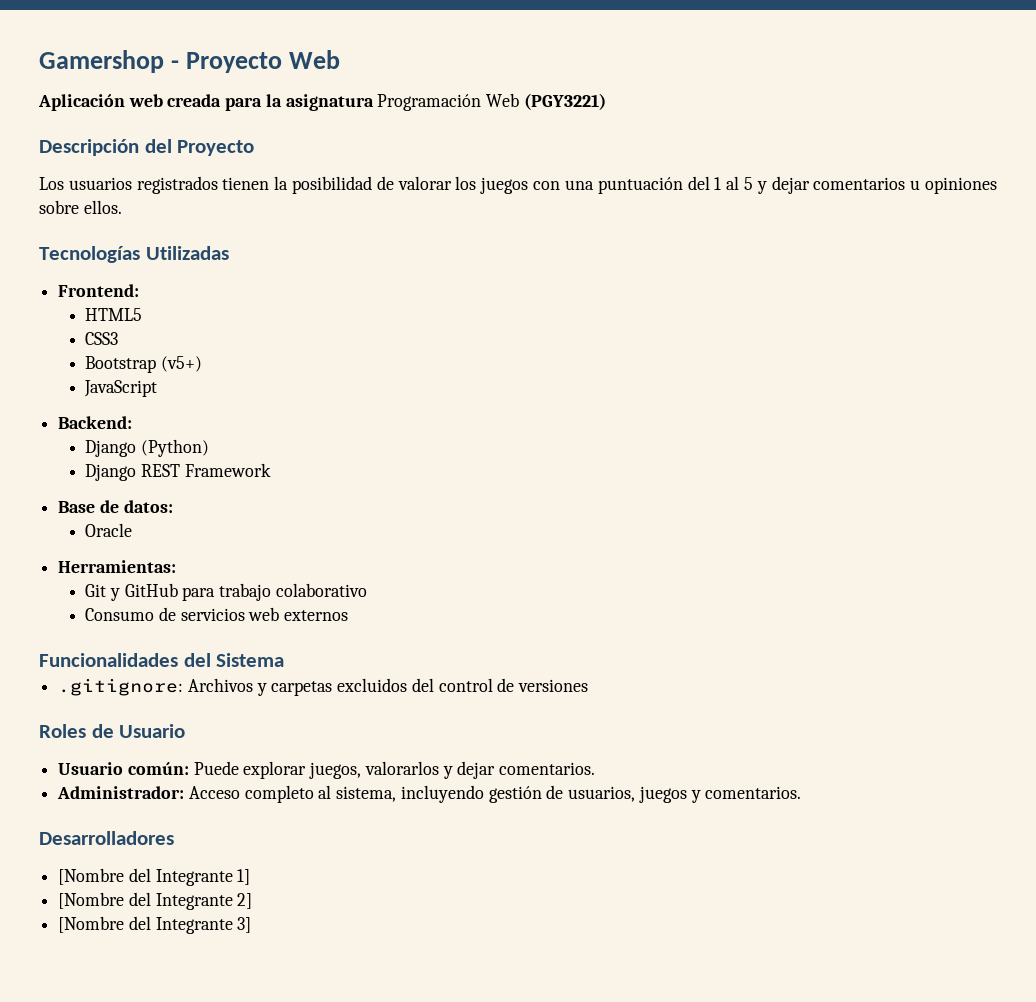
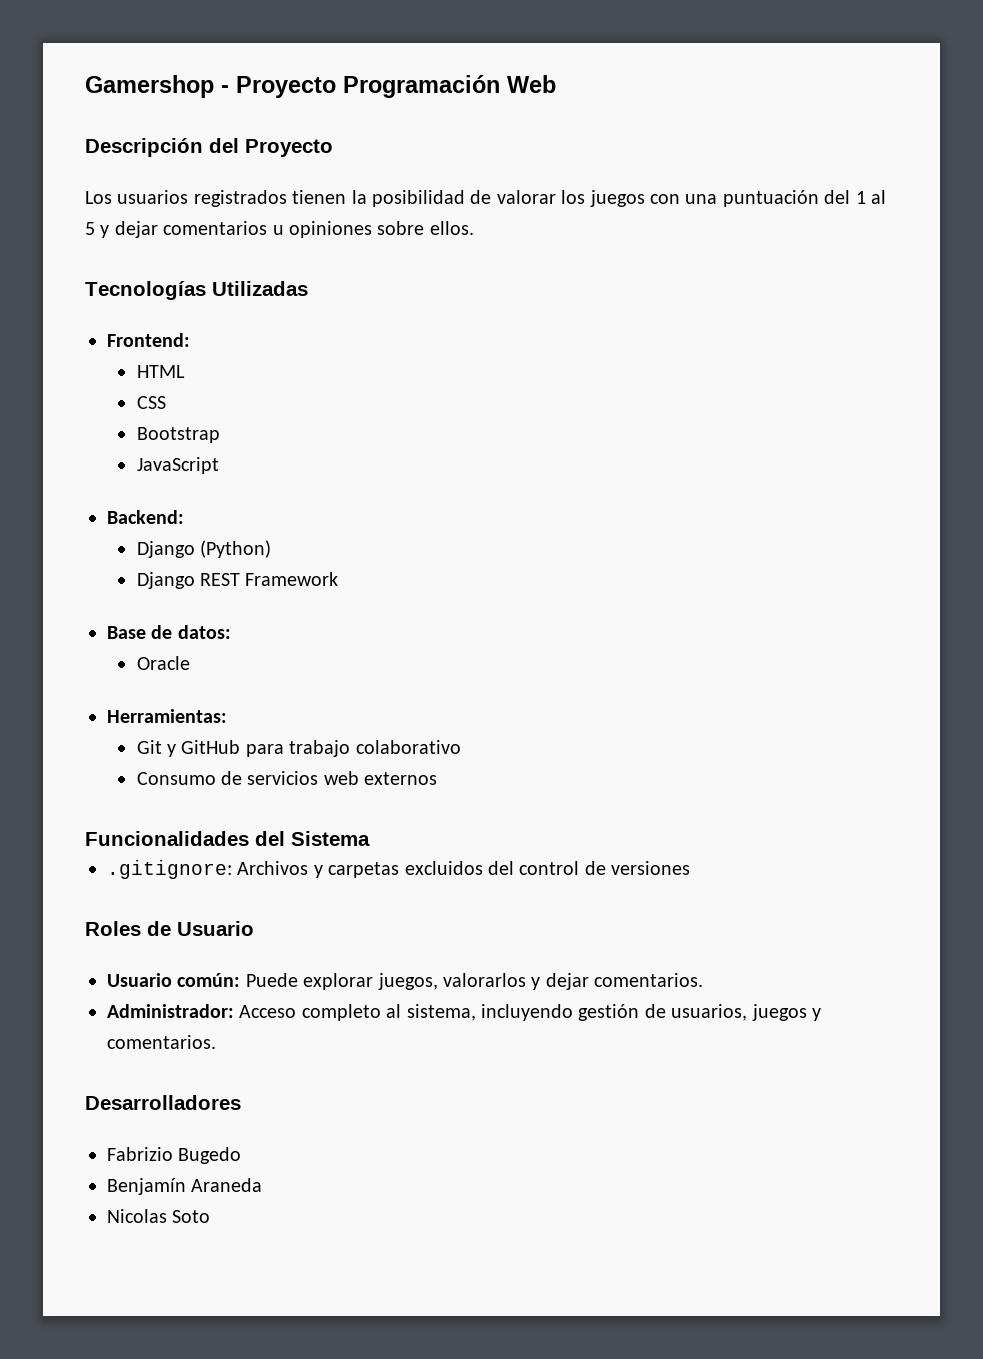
- Gamershop - Proyecto Web
- Aplicación web creada para la asignatura Programación Web (PGY3221)
+ Gamershop - Proyecto Programación Web
- HTML5
- CSS3
+ HTML
+ CSS
- Bootstrap (v5+)
+ Bootstrap
- [Nombre del Integrante 1]
- [Nombre del Integrante 2]
- [Nombre del Integrante 3]
+ Fabrizio Bugedo
+ Benjamín Araneda
+ Nicolas Soto

